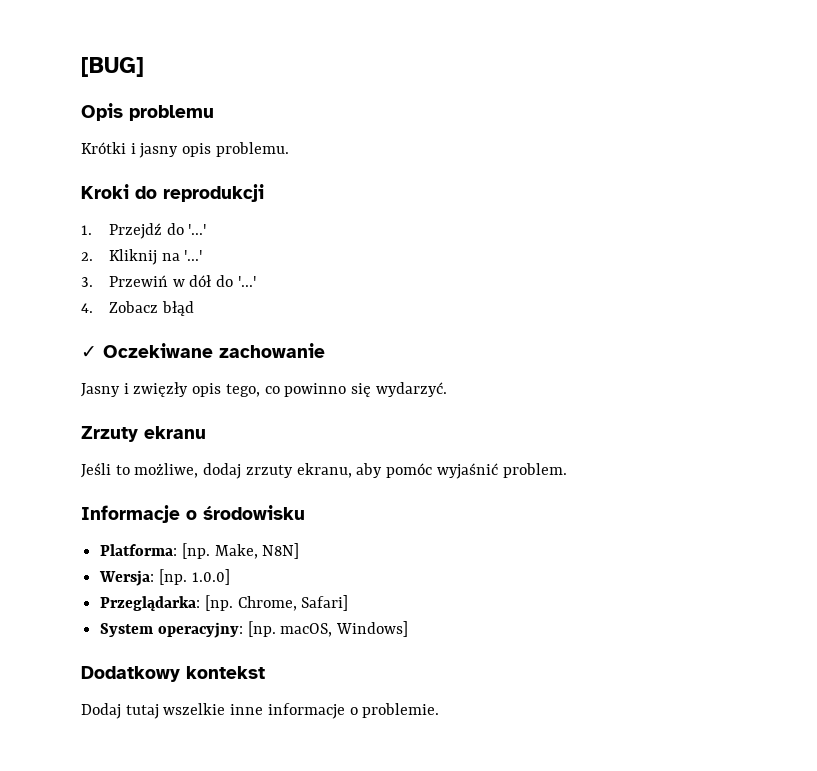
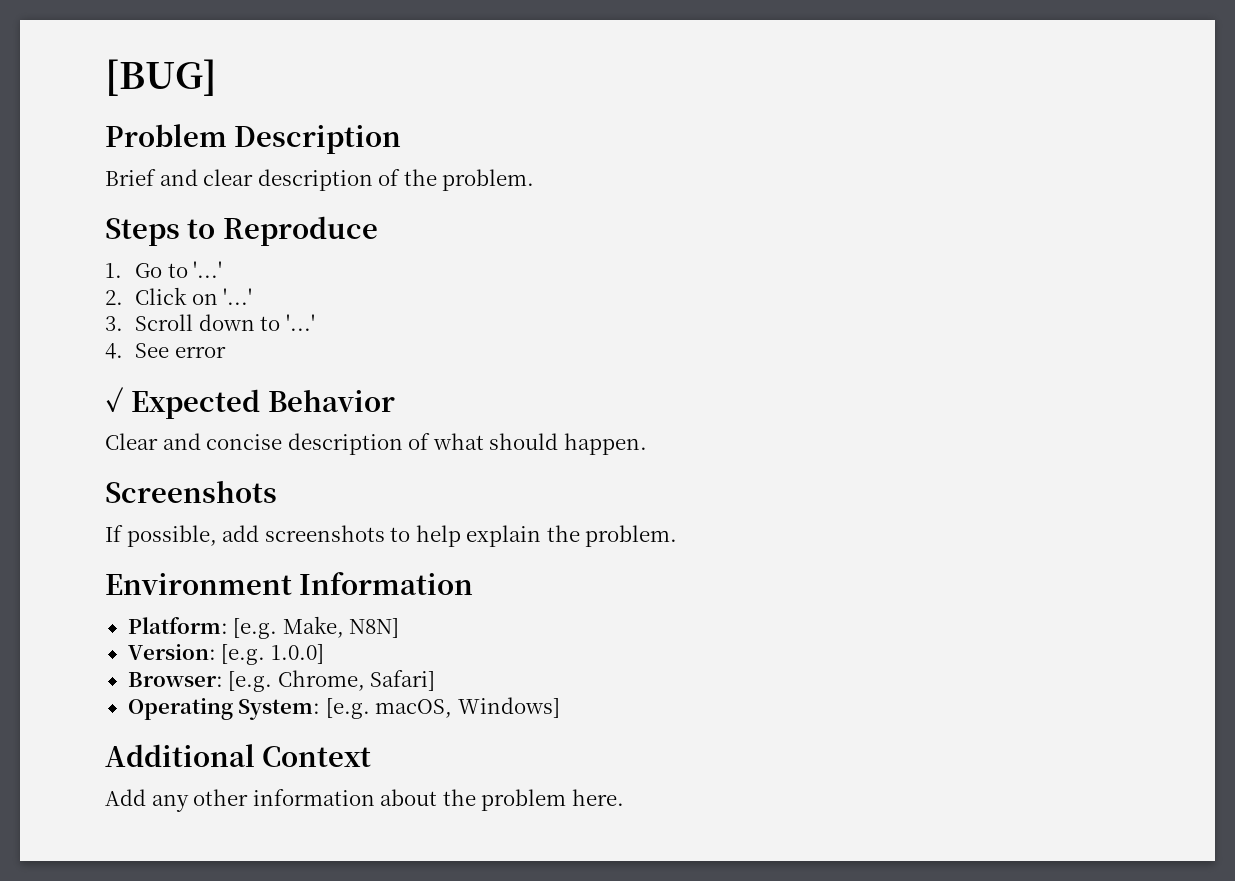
- Opis problemu
- Krótki i jasny opis problemu.
- Kroki do reprodukcji
+ Problem Description
+ Brief and clear description of the problem.
+ Steps to Reproduce
- 1. Przejdź do '...'
+ 1. Go to '...'
- 2. Kliknij na '...'
+ 2. Click on '...'
- 3. Przewiń w dół do '...'
+ 3. Scroll down to '...'
- 4. Zobacz błąd
+ 4. See error
- ✓ Oczekiwane zachowanie
- Jasny i zwięzły opis tego, co powinno się wydarzyć.
- Zrzuty ekranu
- Jeśli to możliwe, dodaj zrzuty ekranu, aby pomóc wyjaśnić problem.
- Informacje o środowisku
- Platforma: [np. Make, N8N]
+ ✓ Expected Behavior
+ Clear and concise description of what should happen.
+ Screenshots
+ If possible, add screenshots to help explain the problem.
+ Environment Information
+ Platform: [e.g. Make, N8N]
- Wersja: [np. 1.0.0]
+ Version: [e.g. 1.0.0]
- Przeglądarka: [np. Chrome, Safari]
+ Browser: [e.g. Chrome, Safari]
- System operacyjny: [np. macOS, Windows]
+ Operating System: [e.g. macOS, Windows]
- Dodatkowy kontekst
- Dodaj tutaj wszelkie inne informacje o problemie.
+ Additional Context
+ Add any other information about the problem here.

